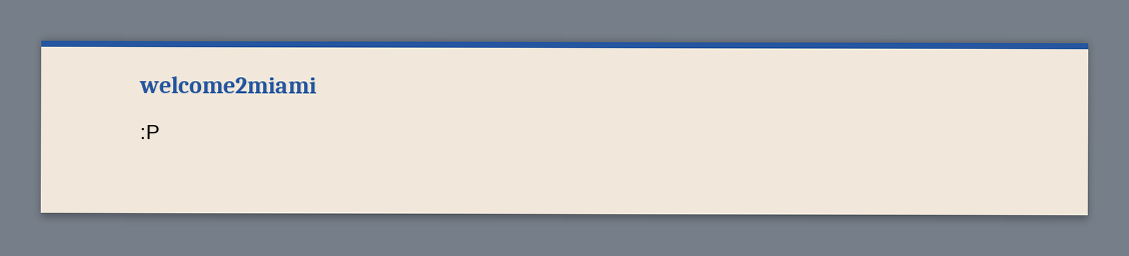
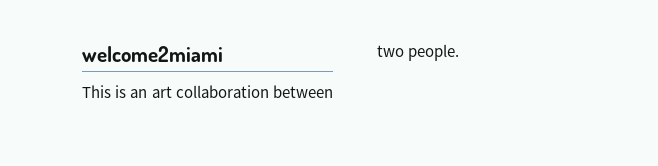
- :P
+ This is an art collaboration between two people.

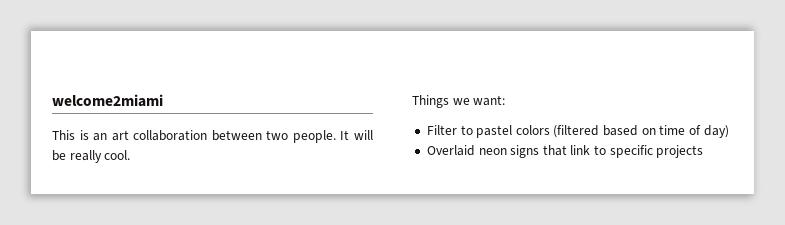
+ It will be really cool.
+ Things we want:
+ Filter to pastel colors (filtered based on time of day)
+ Overlaid neon signs that link to specific projects

